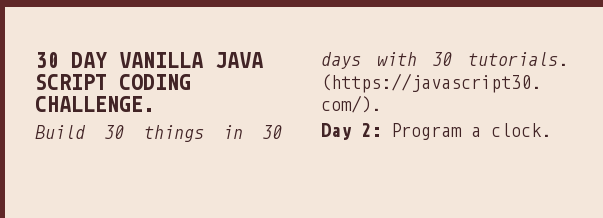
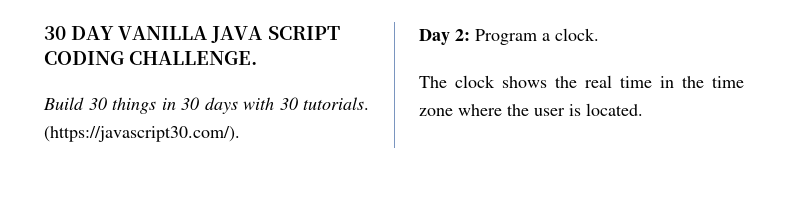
+ The clock shows the real time in the time zone where the user is located.

